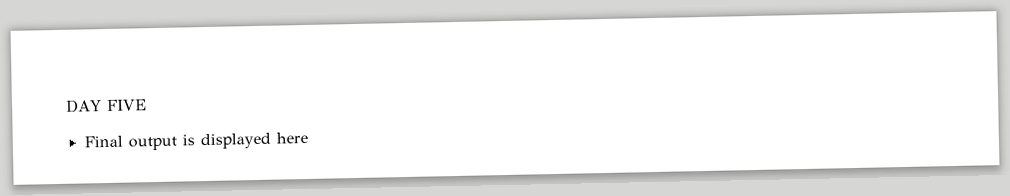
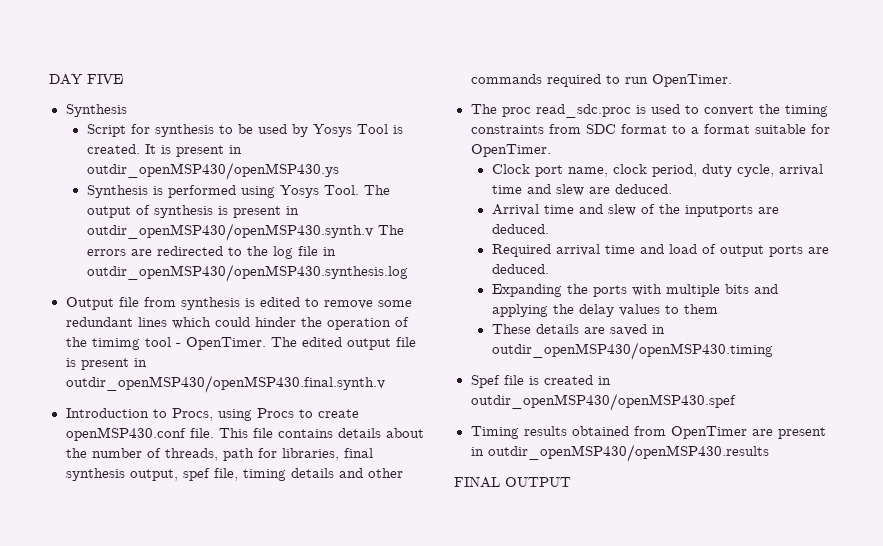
  DAY FIVE
- Final output is displayed here
+ Synthesis
+ Script for synthesis to be used by Yosys Tool is created. It is present in outdir_openMSP430/openMSP430.ys
+ Synthesis is performed using Yosys Tool. The output of synthesis is present in outdir_openMSP430/openMSP430.synth.v The errors are redirected to the log file in outdir_openMSP430/openMSP430.synthesis.log
+ Output file from synthesis is edited to remove some redundant lines which could hinder the operation of the timimg tool - OpenTimer. The edited output file is present in outdir_openMSP430/openMSP430.final.synth.v
+ Introduction to Procs, using Procs to create openMSP430.conf file. This file contains details about the number of threads, path for libraries, final synthesis output, spef file, timing details and other commands required to run OpenTimer.
+ The proc read_sdc.proc is used to convert the timing constraints from SDC format to a format suitable for OpenTimer.
+ Clock port name, clock period, duty cycle, arrival time and slew are deduced.
+ Arrival time and slew of the inputports are deduced.
+ Required arrival time and load of output ports are deduced.
+ Expanding the ports with multiple bits and applying the delay values to them
+ These details are saved in outdir_openMSP430/openMSP430.timing
+ Spef file is created in outdir_openMSP430/openMSP430.spef
+ Timing results obtained from OpenTimer are present in outdir_openMSP430/openMSP430.results
+ FINAL OUTPUT

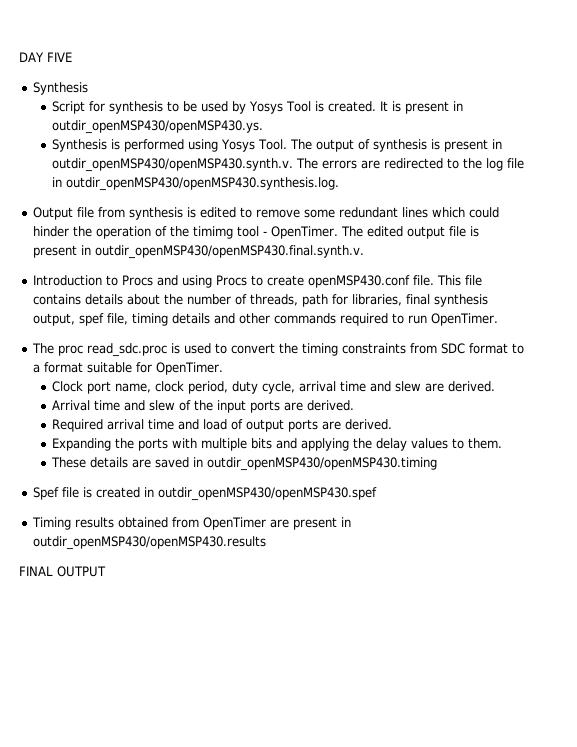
- It is present in outdir_openMSP430/openMSP430.ys
+ It is present in outdir_openMSP430/openMSP430.ys.
- The output of synthesis is present in outdir_openMSP430/openMSP430.synth.v The errors are redirected to the log file in outdir_openMSP430/openMSP430.synthesis.log
+ The output of synthesis is present in outdir_openMSP430/openMSP430.synth.v. The errors are redirected to the log file in outdir_openMSP430/openMSP430.synthesis.log.
- The edited output file is present in outdir_openMSP430/openMSP430.final.synth.v
+ The edited output file is present in outdir_openMSP430/openMSP430.final.synth.v.
- Introduction to Procs, using Procs to create openMSP430.conf file.
+ Introduction to Procs and using Procs to create openMSP430.conf file.
- Clock port name, clock period, duty cycle, arrival time and slew are deduced.
+ Clock port name, clock period, duty cycle, arrival time and slew are derived.
- Arrival time and slew of the inputports are deduced.
+ Arrival time and slew of the input ports are derived.
- Required arrival time and load of output ports are deduced.
+ Required arrival time and load of output ports are derived.
- Expanding the ports with multiple bits and applying the delay values to them
+ Expanding the ports with multiple bits and applying the delay values to them.

